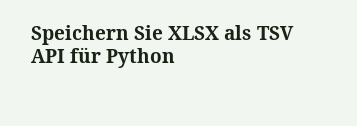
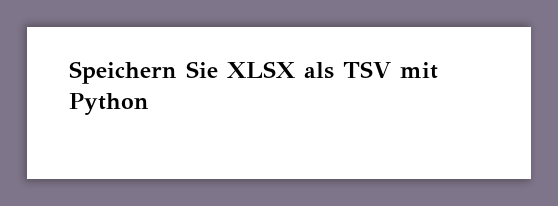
- Speichern Sie XLSX als TSV API für Python
+ Speichern Sie XLSX als TSV mit Python

